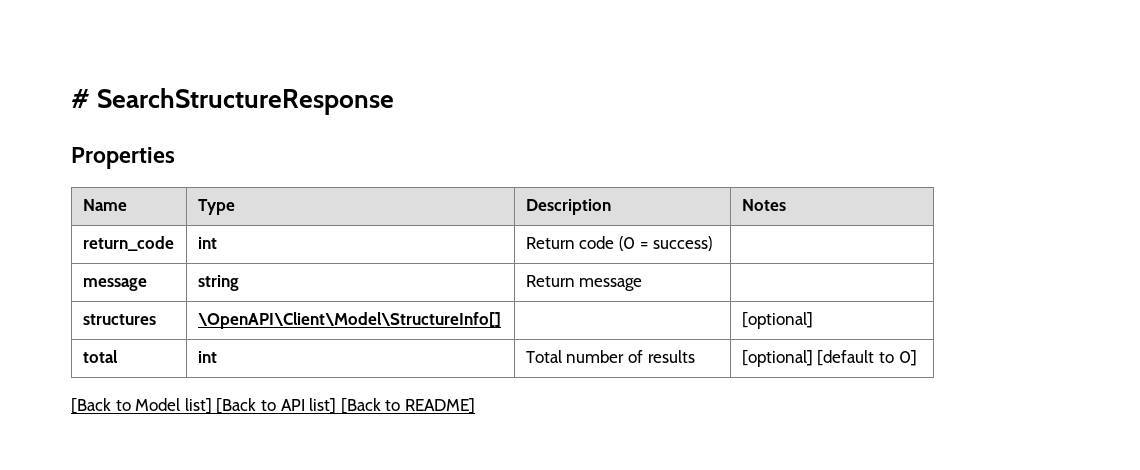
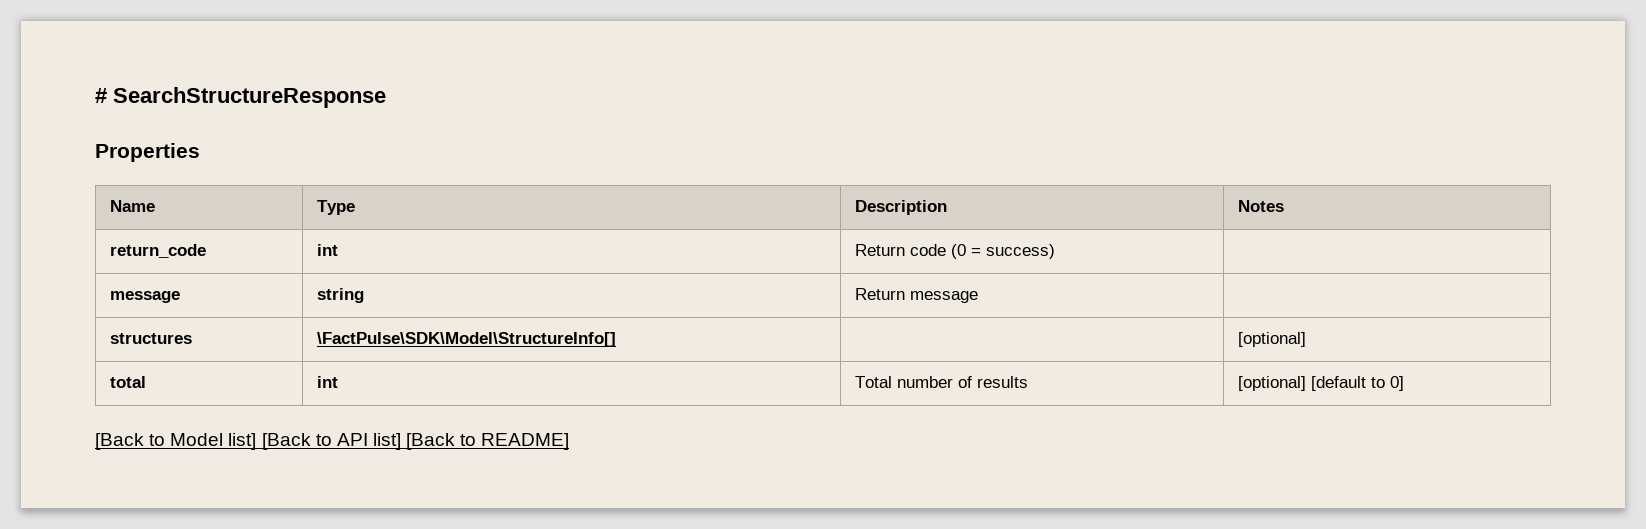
- structures | \OpenAPI\Client\Model\StructureInfo[] | | [optional]
+ structures | \FactPulse\SDK\Model\StructureInfo[] | | [optional]

